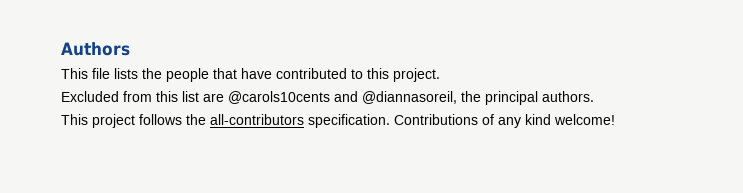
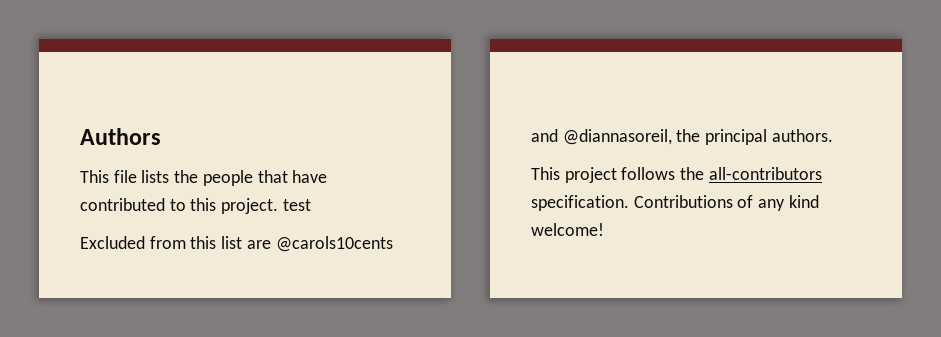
- This file lists the people that have contributed to this project.
+ This file lists the people that have contributed to this project. test

